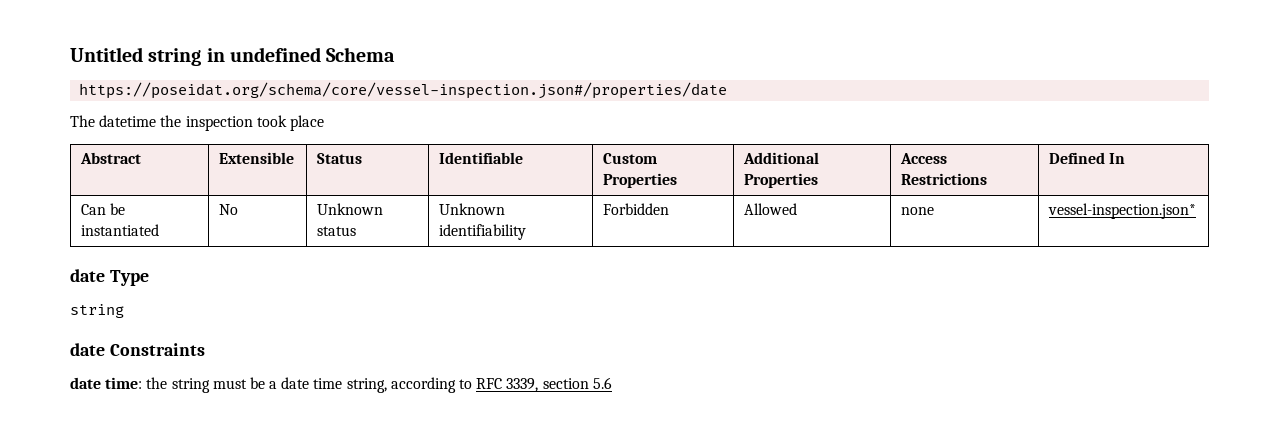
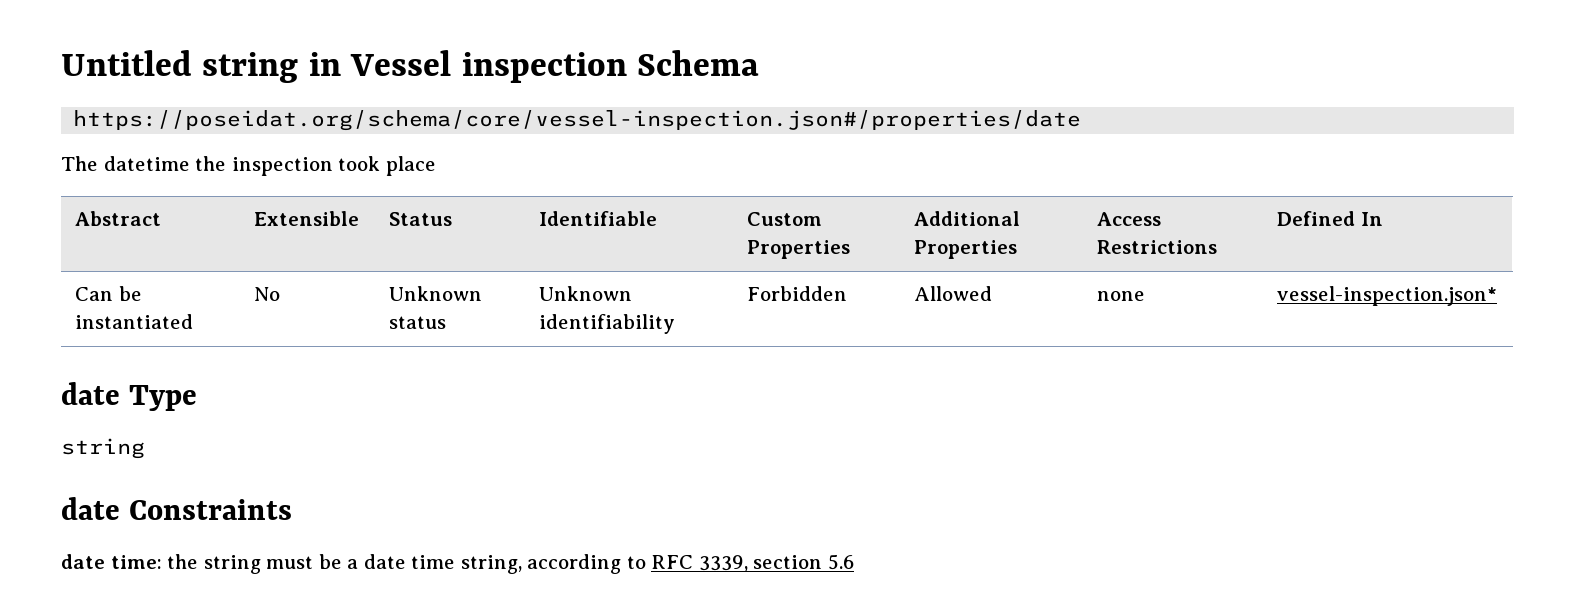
- Untitled string in undefined Schema
+ Untitled string in Vessel inspection Schema

